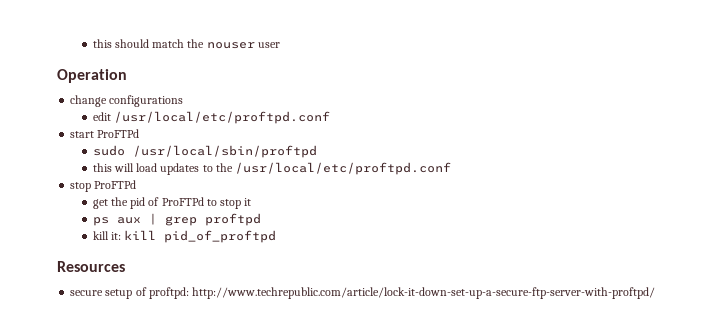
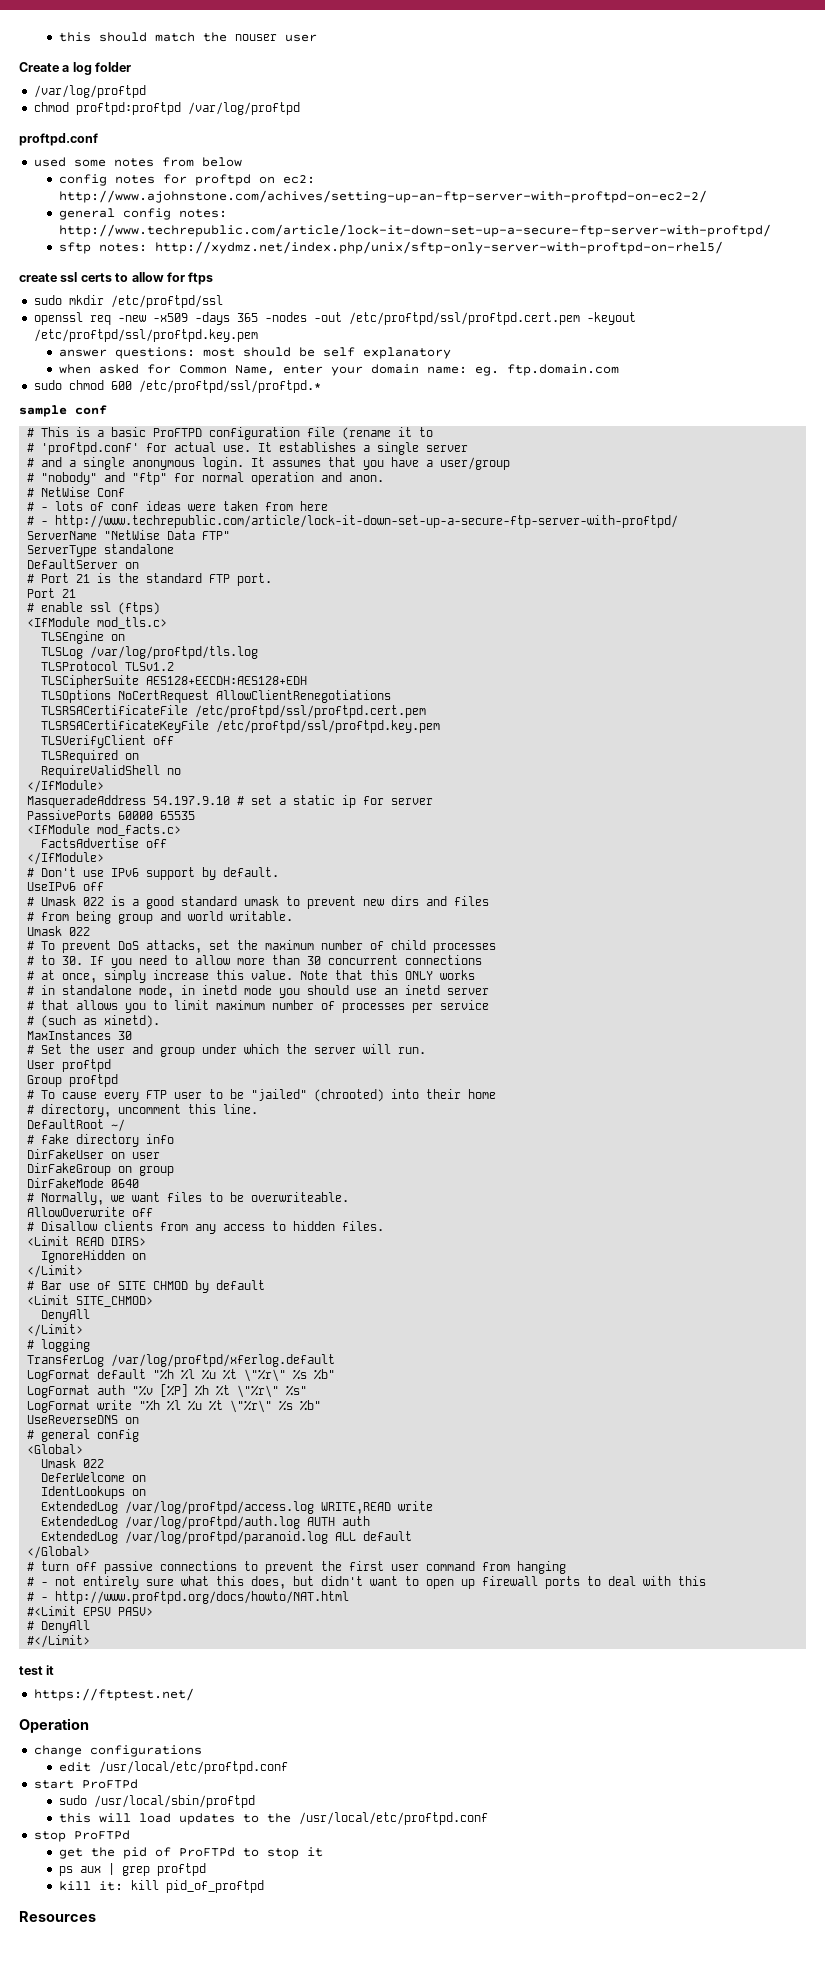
+ Create a log folder
+ /var/log/proftpd
+ chmod proftpd:proftpd /var/log/proftpd
+ proftpd.conf
+ used some notes from below
+ config notes for proftpd on ec2: http://www.ajohnstone.com/achives/setting-up-an-ftp-server-with-proftpd-on-ec2-2/
+ general config notes: http://www.techrepublic.com/article/lock-it-down-set-up-a-secure-ftp-server-with-proftpd/
+ sftp notes: http://xydmz.net/index.php/unix/sftp-only-server-with-proftpd-on-rhel5/
+ create ssl certs to allow for ftps
+ sudo mkdir /etc/proftpd/ssl
+ openssl req -new -x509 -days 365 -nodes -out /etc/proftpd/ssl/proftpd.cert.pem -keyout /etc/proftpd/ssl/proftpd.key.pem
+ answer questions: most should be self explanatory
+ when asked for Common Name, enter your domain name: eg. ftp.domain.com
+ sudo chmod 600 /etc/proftpd/ssl/proftpd.*
+ sample conf
+ # This is a basic ProFTPD configuration file (rename it to
+ # 'proftpd.conf' for actual use. It establishes a single server
+ # and a single anonymous login. It assumes that you have a user/group
+ # "nobody" and "ftp" for normal operation and anon.
+ # NetWise Conf
+ # - lots of conf ideas were taken from here
+ # - http://www.techrepublic.com/article/lock-it-down-set-up-a-secure-ftp-server-with-proftpd/
+ ServerName "NetWise Data FTP"
+ ServerType standalone
+ DefaultServer on
+ # Port 21 is the standard FTP port.
+ Port 21
+ # enable ssl (ftps)
+ <IfModule mod_tls.c>
+ TLSEngine on
+ TLSLog /var/log/proftpd/tls.log
+ TLSProtocol TLSv1.2
+ TLSCipherSuite AES128+EECDH:AES128+EDH
+ TLSOptions NoCertRequest AllowClientRenegotiations
+ TLSRSACertificateFile /etc/proftpd/ssl/proftpd.cert.pem
+ TLSRSACertificateKeyFile /etc/proftpd/ssl/proftpd.key.pem
+ TLSVerifyClient off
+ TLSRequired on
+ RequireValidShell no
+ </IfModule>
+ MasqueradeAddress 54.197.9.10 # set a static ip for server
+ PassivePorts 60000 65535
+ <IfModule mod_facts.c>
+ FactsAdvertise off
+ </IfModule>
+ # Don't use IPv6 support by default.
+ UseIPv6 off
+ # Umask 022 is a good standard umask to prevent new dirs and files
+ # from being group and world writable.
+ Umask 022
+ # To prevent DoS attacks, set the maximum number of child processes
+ # to 30. If you need to allow more than 30 concurrent connections
+ # at once, simply increase this value. Note that this ONLY works
+ # in standalone mode, in inetd mode you should use an inetd server
+ # that allows you to limit maximum number of processes per service
+ # (such as xinetd).
+ MaxInstances 30
+ # Set the user and group under which the server will run.
+ User proftpd
+ Group proftpd
+ # To cause every FTP user to be "jailed" (chrooted) into their home
+ # directory, uncomment this line.
+ DefaultRoot ~/
+ # fake directory info
+ DirFakeUser on user
+ DirFakeGroup on group
+ DirFakeMode 0640
+ # Normally, we want files to be overwriteable.
+ AllowOverwrite off
+ # Disallow clients from any access to hidden files.
+ <Limit READ DIRS>
+ IgnoreHidden on
+ </Limit>
+ # Bar use of SITE CHMOD by default
+ <Limit SITE_CHMOD>
+ DenyAll
+ </Limit>
+ # logging
+ TransferLog /var/log/proftpd/xferlog.default
+ LogFormat default "%h %l %u %t \"%r\" %s %b"
+ LogFormat auth "%v [%P] %h %t \"%r\" %s"
+ LogFormat write "%h %l %u %t \"%r\" %s %b"
+ UseReverseDNS on
+ # general config
+ <Global>
+ Umask 022
+ DeferWelcome on
+ IdentLookups on
+ ExtendedLog /var/log/proftpd/access.log WRITE,READ write
+ ExtendedLog /var/log/proftpd/auth.log AUTH auth
+ ExtendedLog /var/log/proftpd/paranoid.log ALL default
+ </Global>
+ # turn off passive connections to prevent the first user command from hanging
+ # - not entirely sure what this does, but didn't want to open up firewall ports to deal with this
+ # - http://www.proftpd.org/docs/howto/NAT.html
+ #<Limit EPSV PASV>
+ # DenyAll
+ #</Limit>
+ test it
+ https://ftptest.net/
- secure setup of proftpd: http://www.techrepublic.com/article/lock-it-down-set-up-a-secure-ftp-server-with-proftpd/

